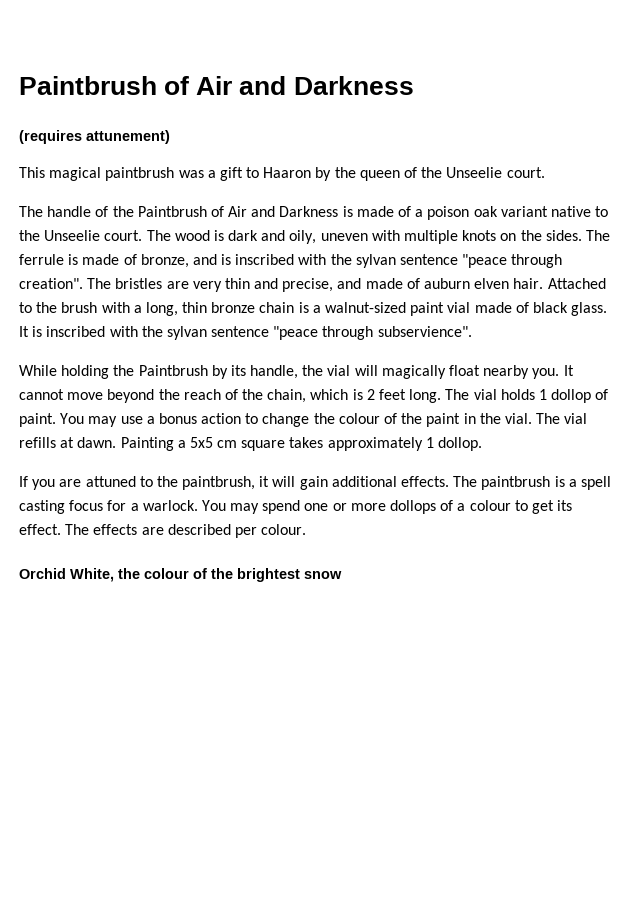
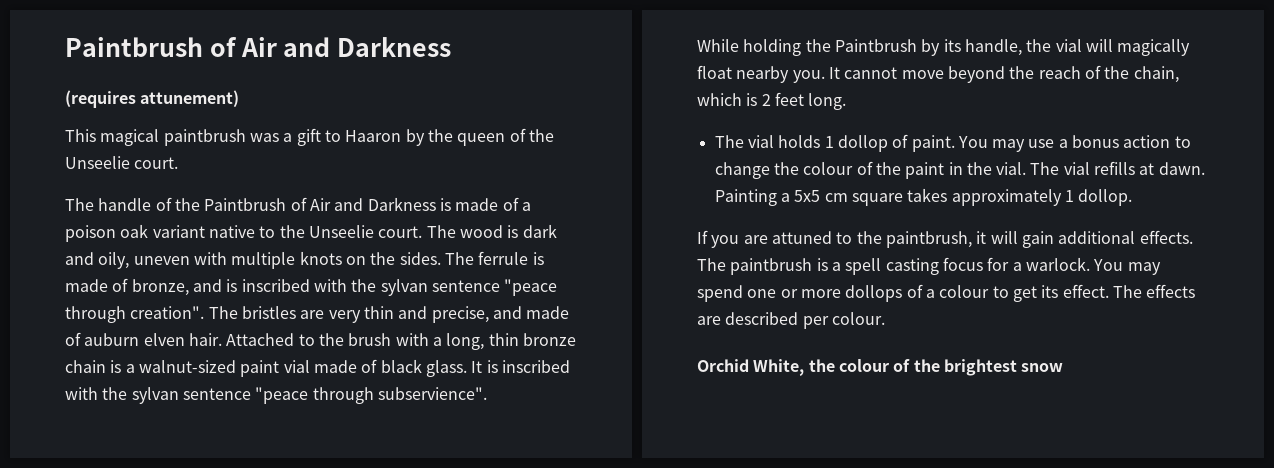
- It cannot move beyond the reach of the chain, which is 2 feet long. The vial holds 1 dollop of paint.
+ It cannot move beyond the reach of the chain, which is 2 feet long.
+ The vial holds 1 dollop of paint.

